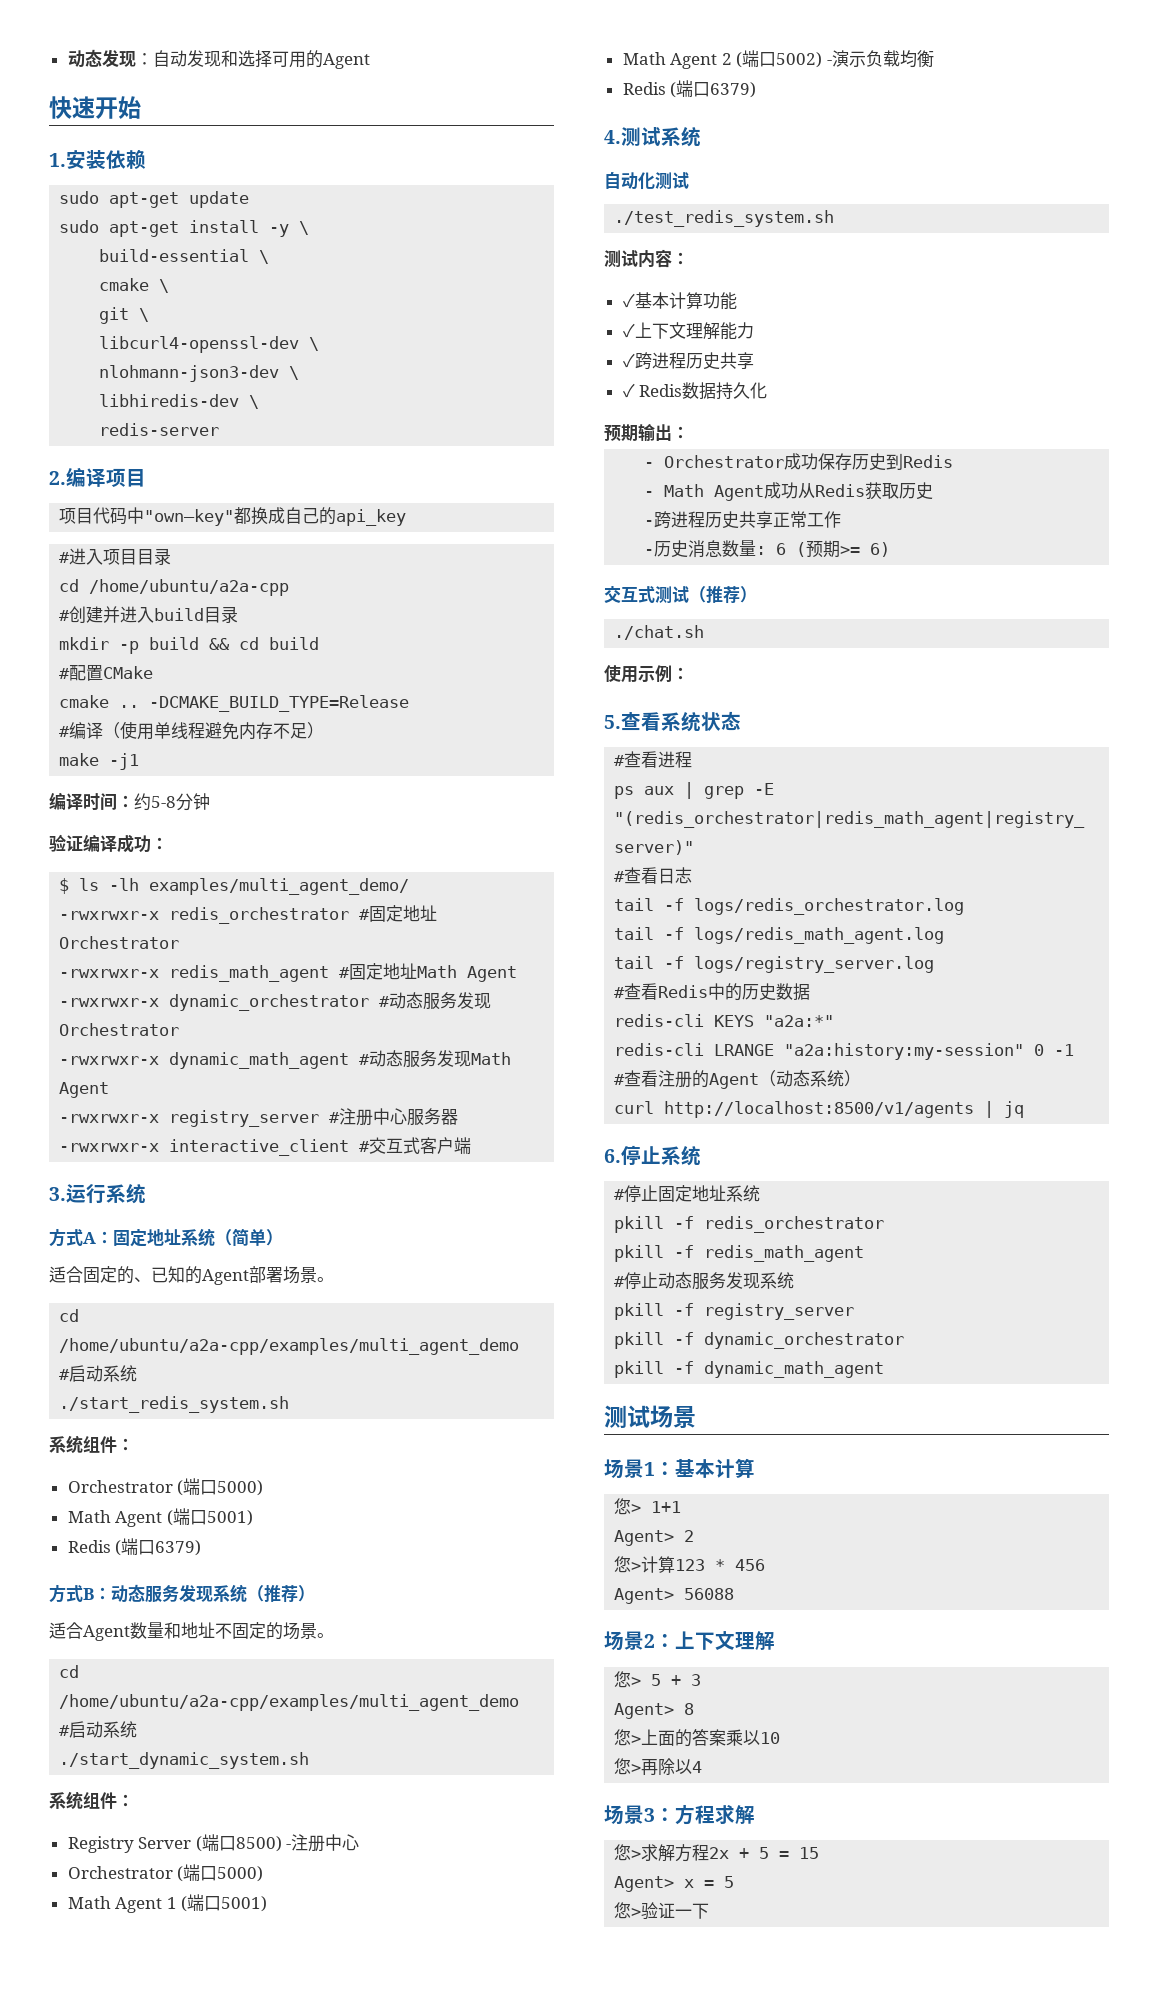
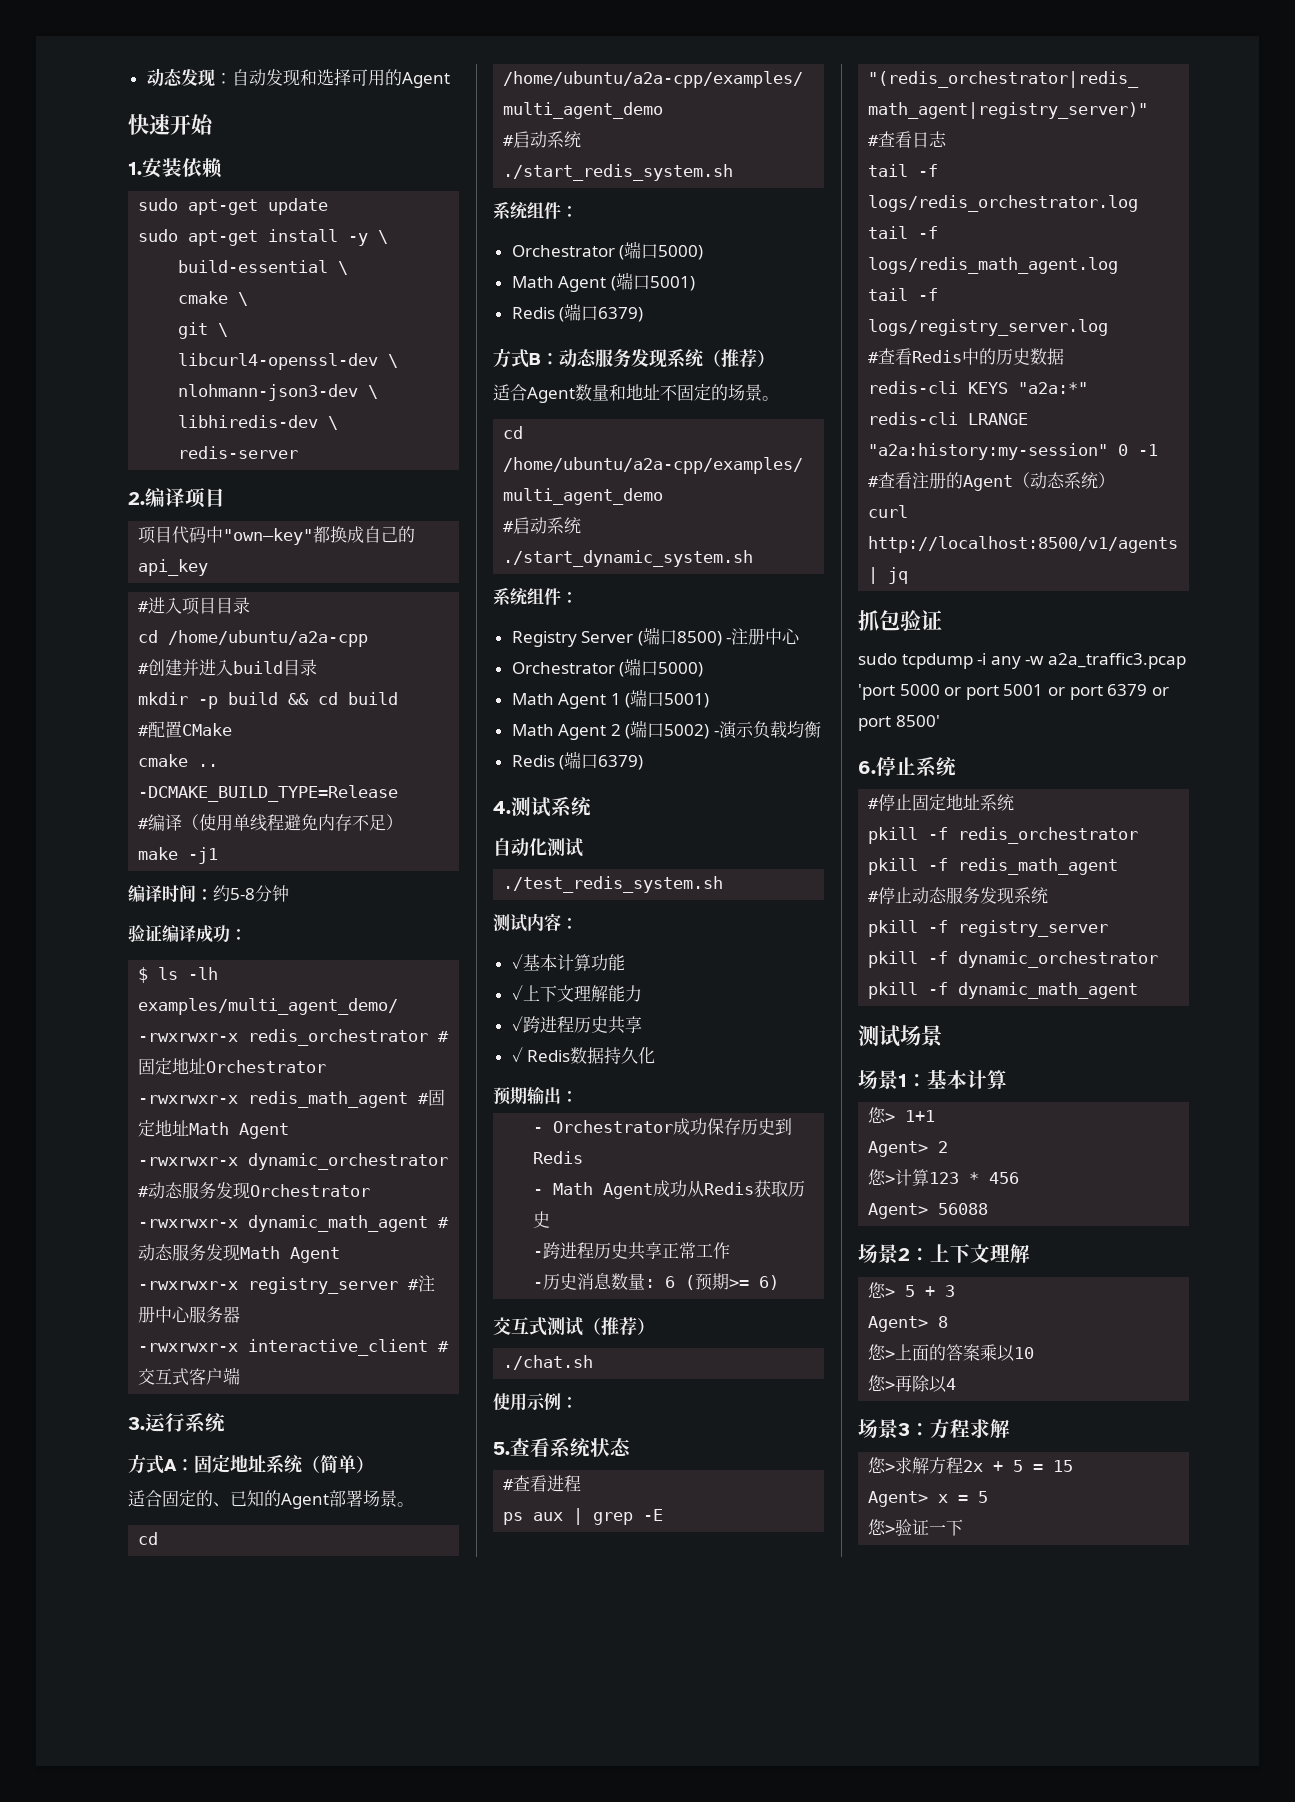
+ 抓包验证
+ sudo tcpdump -i any -w a2a_traffic3.pcap 'port 5000 or port 5001 or port 6379 or port 8500'

